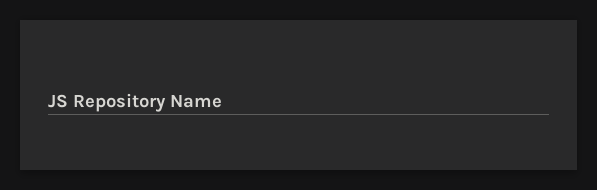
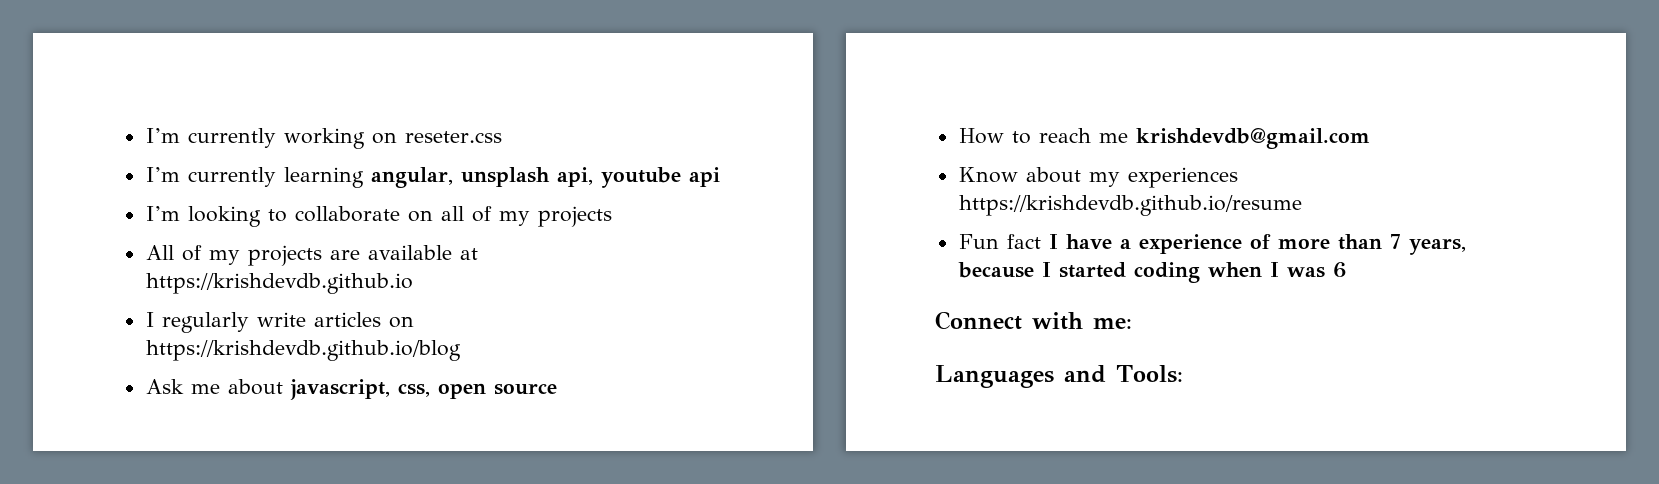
- JS Repository Name
+ I’m currently working on reseter.css
+ I’m currently learning angular, unsplash api, youtube api
+ I’m looking to collaborate on all of my projects
+ All of my projects are available at https://krishdevdb.github.io
+ I regularly write articles on https://krishdevdb.github.io/blog
+ Ask me about javascript, css, open source
+ How to reach me krishdevdb@gmail.com
+ Know about my experiences https://krishdevdb.github.io/resume
+ Fun fact I have a experience of more than 7 years, because I started coding when I was 6
+ Connect with me:
+ Languages and Tools:

